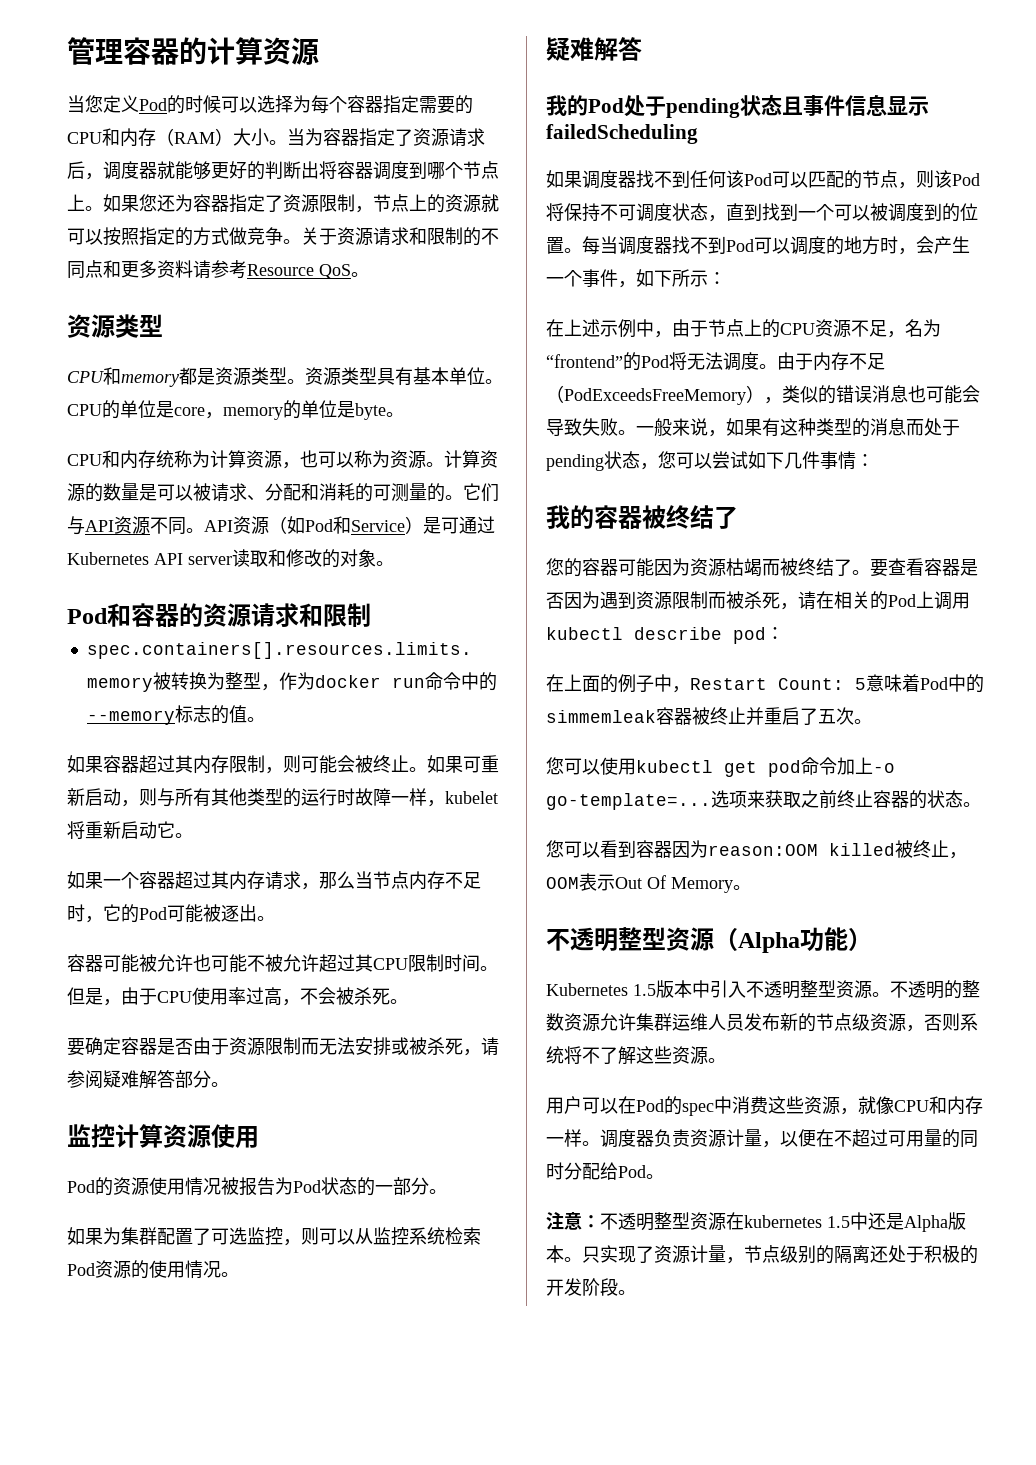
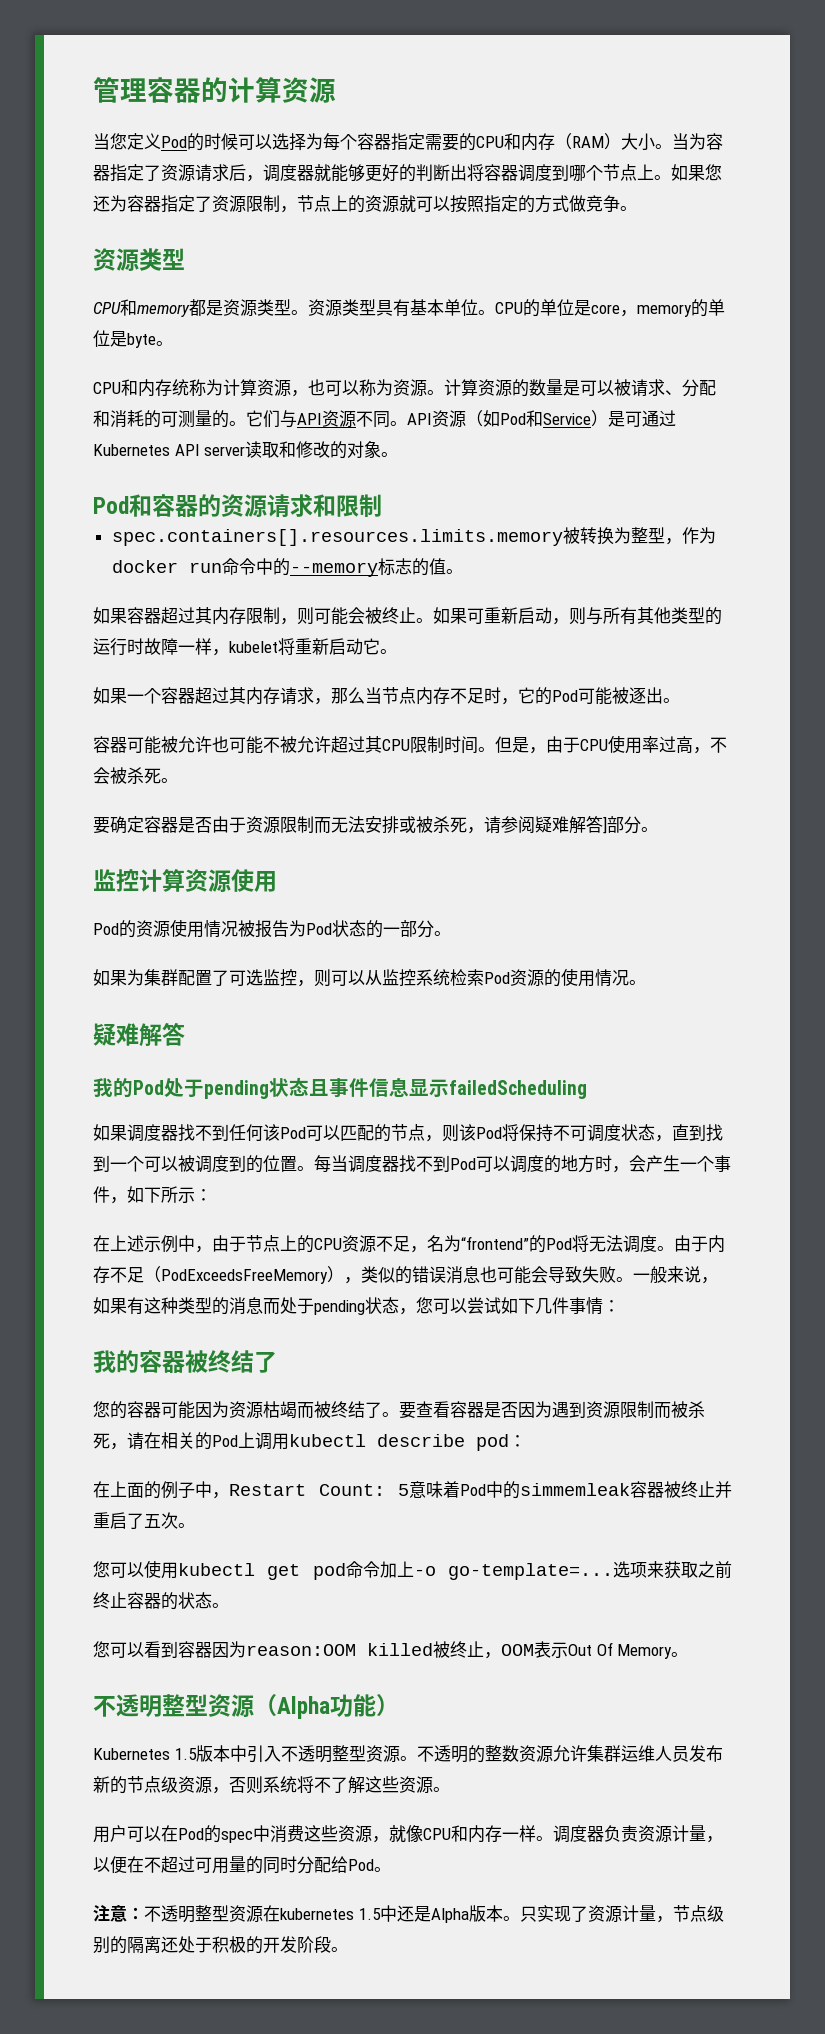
- 关于资源请求和限制的不同点和更多资料请参考Resource QoS。
- 要确定容器是否由于资源限制而无法安排或被杀死，请参阅疑难解答部分。
+ 要确定容器是否由于资源限制而无法安排或被杀死，请参阅疑难解答]部分。

